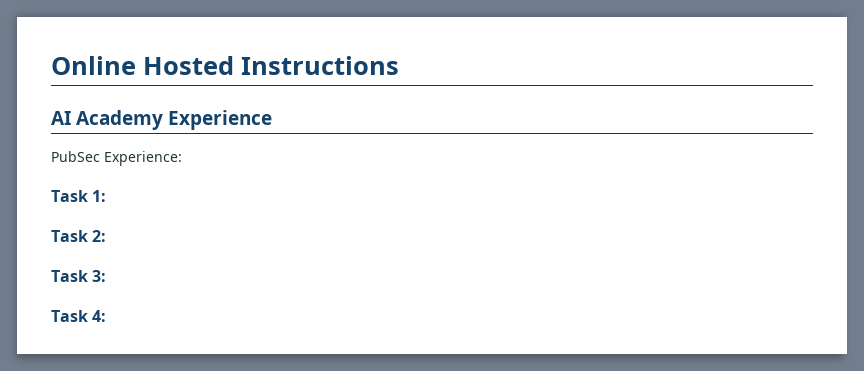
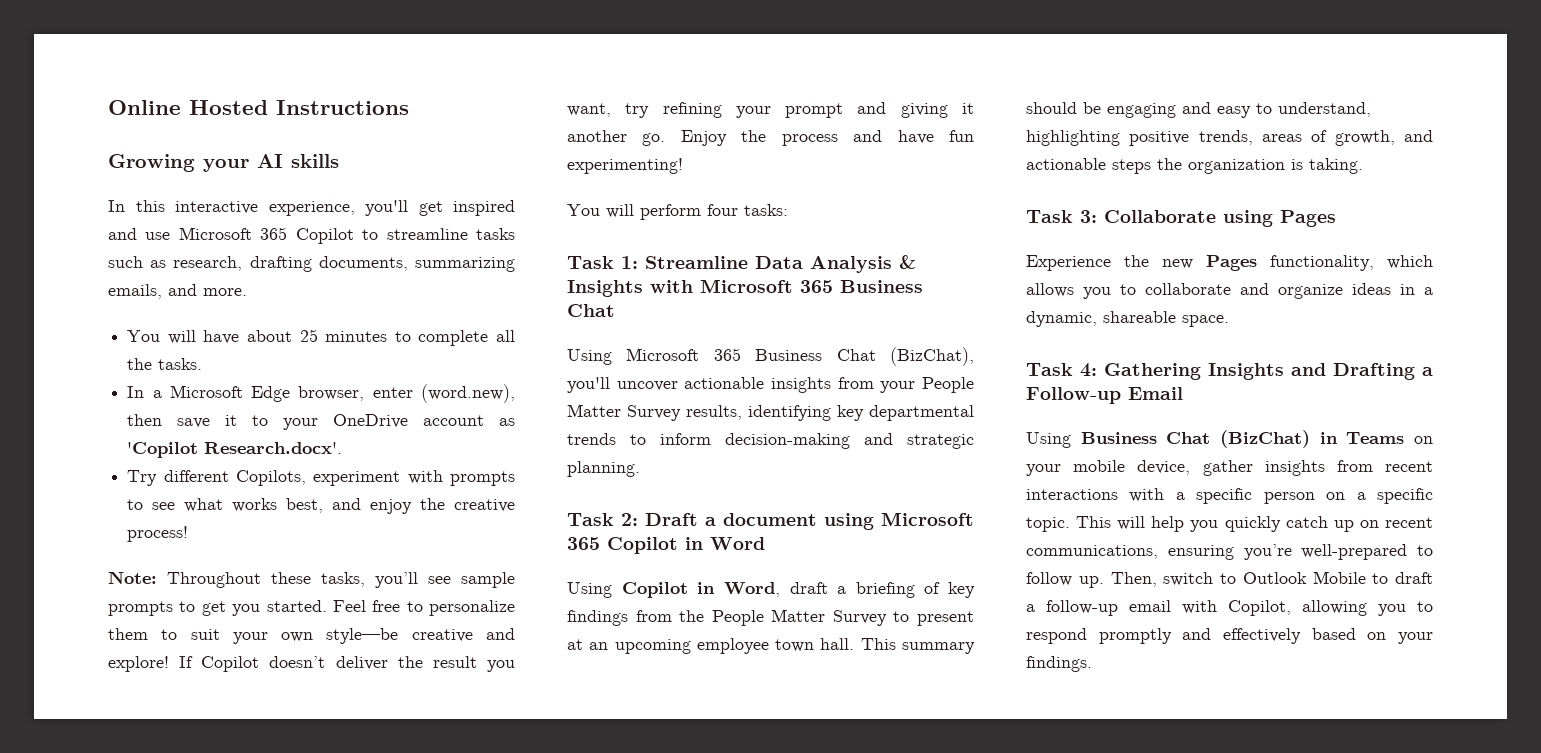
- AI Academy Experience
- PubSec Experience:
- Task 1:
- Task 2:
- Task 3:
- Task 4:
+ Growing your AI skills
+ In this interactive experience, you'll get inspired and use Microsoft 365 Copilot to streamline tasks such as research, drafting documents, summarizing emails, and more.
+ You will have about 25 minutes to complete all the tasks.
+ In a Microsoft Edge browser, enter (word.new), then save it to your OneDrive account as 'Copilot Research.docx'.
+ Try different Copilots, experiment with prompts to see what works best, and enjoy the creative process!
+ Note: Throughout these tasks, you’ll see sample prompts to get you started. Feel free to personalize them to suit your own style—be creative and explore! If Copilot doesn’t deliver the result you want, try refining your prompt and giving it another go. Enjoy the process and have fun experimenting!
+ You will perform four tasks:
+ Task 1: Streamline Data Analysis & Insights with Microsoft 365 Business Chat
+ Using Microsoft 365 Business Chat (BizChat), you'll uncover actionable insights from your People Matter Survey results, identifying key departmental trends to inform decision-making and strategic planning.
+ Task 2: Draft a document using Microsoft 365 Copilot in Word
+ Using Copilot in Word, draft a briefing of key findings from the People Matter Survey to present at an upcoming employee town hall. This summary should be engaging and easy to understand, highlighting positive trends, areas of growth, and actionable steps the organization is taking.
+ Task 3: Collaborate using Pages
+ Experience the new Pages functionality, which allows you to collaborate and organize ideas in a dynamic, shareable space.
+ Task 4: Gathering Insights and Drafting a Follow-up Email
+ Using Business Chat (BizChat) in Teams on your mobile device, gather insights from recent interactions with a specific person on a specific topic. This will help you quickly catch up on recent communications, ensuring you’re well-prepared to follow up. Then, switch to Outlook Mobile to draft a follow-up email with Copilot, allowing you to respond promptly and effectively based on your findings.

